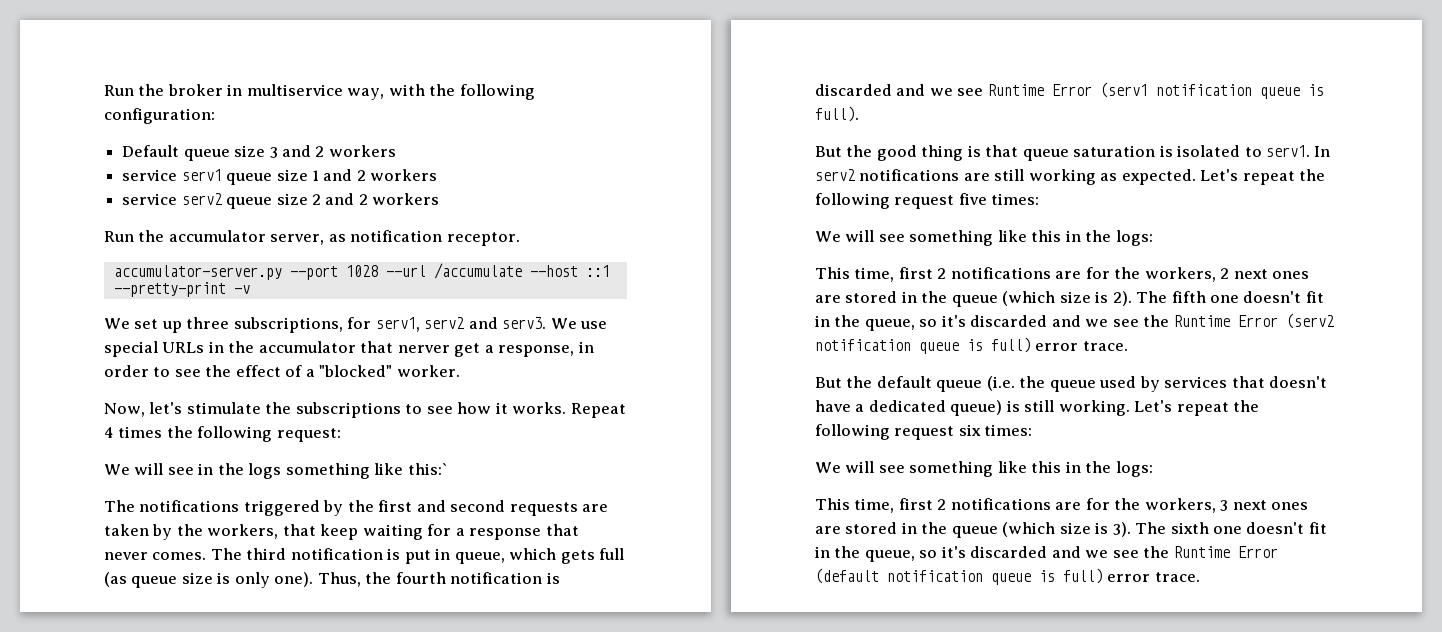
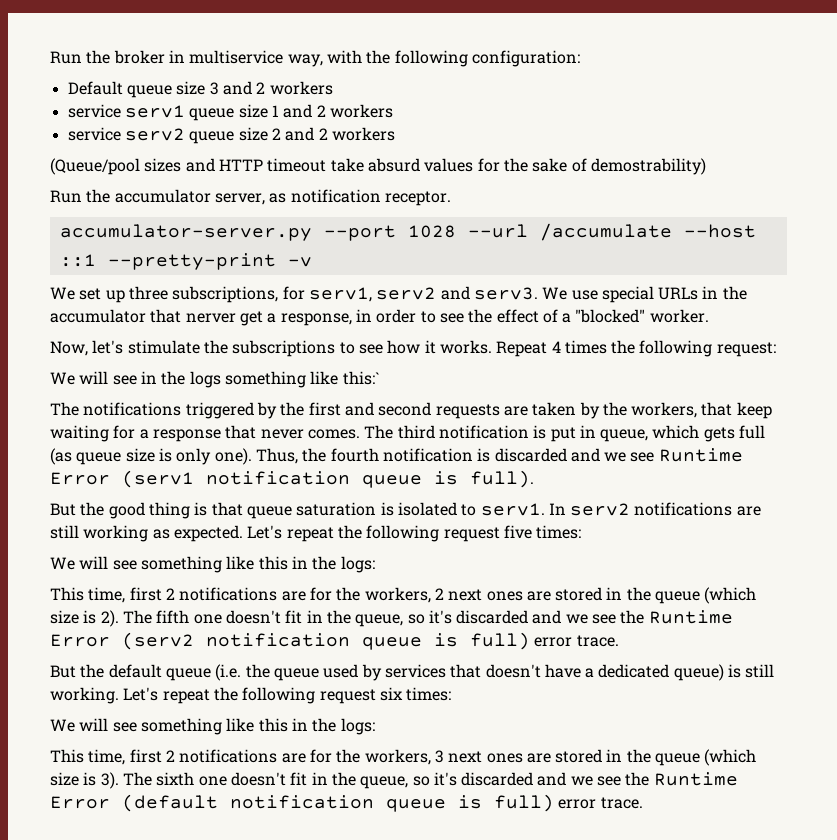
+ (Queue/pool sizes and HTTP timeout take absurd values for the sake of demostrability)

